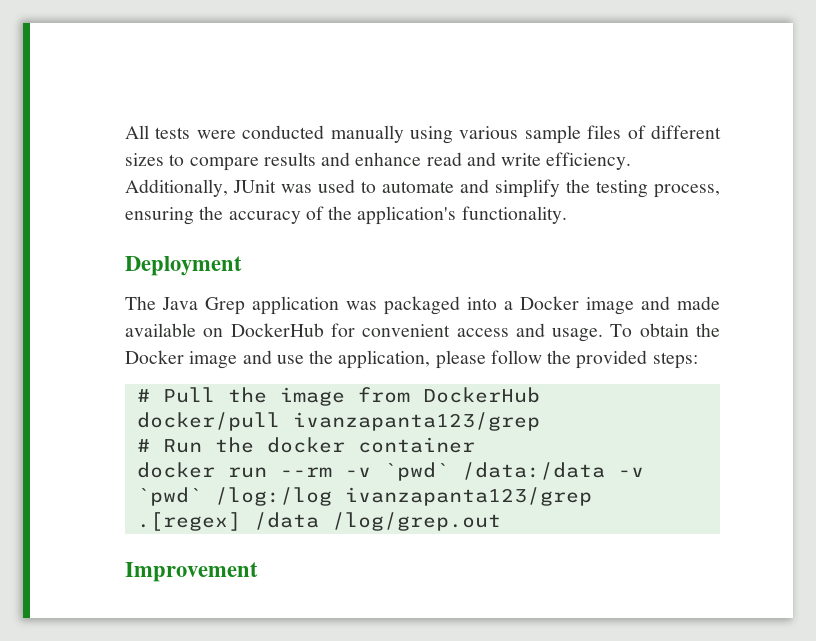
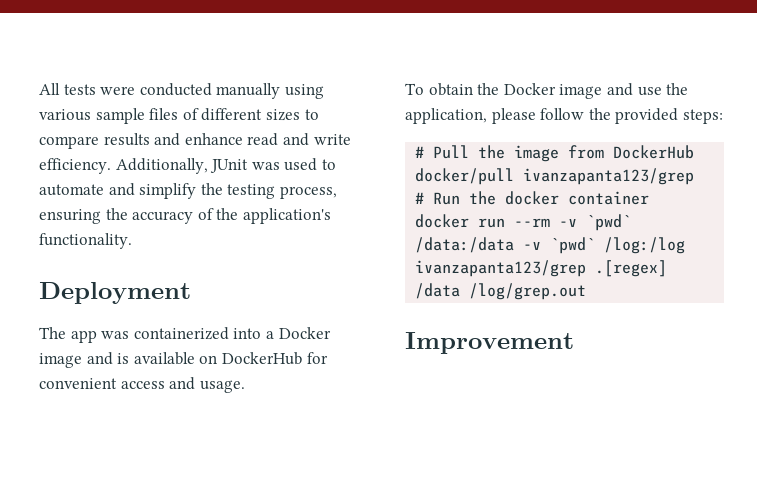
- The Java Grep application was packaged into a Docker image and made available on DockerHub for convenient access and usage. To obtain the Docker image and use the application, please follow the provided steps:
+ The app was containerized into a Docker image and is available on DockerHub for convenient access and usage.
+ To obtain the Docker image and use the application, please follow the provided steps:

